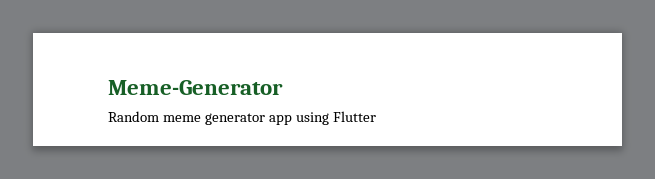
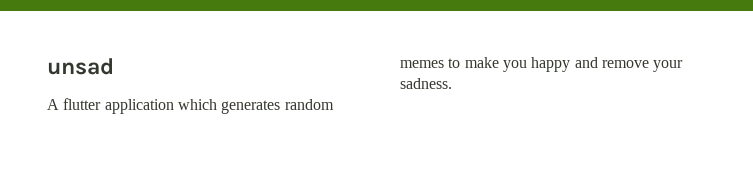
- Meme-Generator
- Random meme generator app using Flutter
+ unsad
+ A flutter application which generates random memes to make you happy and remove your sadness.

